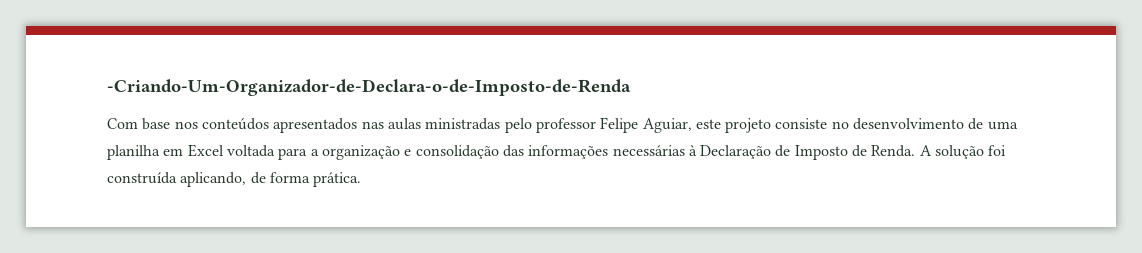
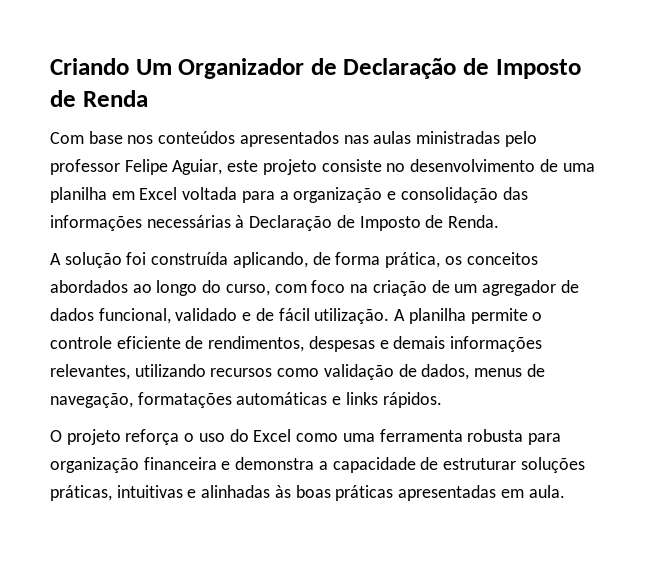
- -Criando-Um-Organizador-de-Declara-o-de-Imposto-de-Renda
+ Criando Um Organizador de Declaração de Imposto de Renda
- Com base nos conteúdos apresentados nas aulas ministradas pelo professor Felipe Aguiar, este projeto consiste no desenvolvimento de uma planilha em Excel voltada para a organização e consolidação das informações necessárias à Declaração de Imposto de Renda. A solução foi construída aplicando, de forma prática.
+ Com base nos conteúdos apresentados nas aulas ministradas pelo professor Felipe Aguiar, este projeto consiste no desenvolvimento de uma planilha em Excel voltada para a organização e consolidação das informações necessárias à Declaração de Imposto de Renda.
+ A solução foi construída aplicando, de forma prática, os conceitos abordados ao longo do curso, com foco na criação de um agregador de dados funcional, validado e de fácil utilização. A planilha permite o controle eficiente de rendimentos, despesas e demais informações relevantes, utilizando recursos como validação de dados, menus de navegação, formatações automáticas e links rápidos.
+ O projeto reforça o uso do Excel como uma ferramenta robusta para organização financeira e demonstra a capacidade de estruturar soluções práticas, intuitivas e alinhadas às boas práticas apresentadas em aula.

